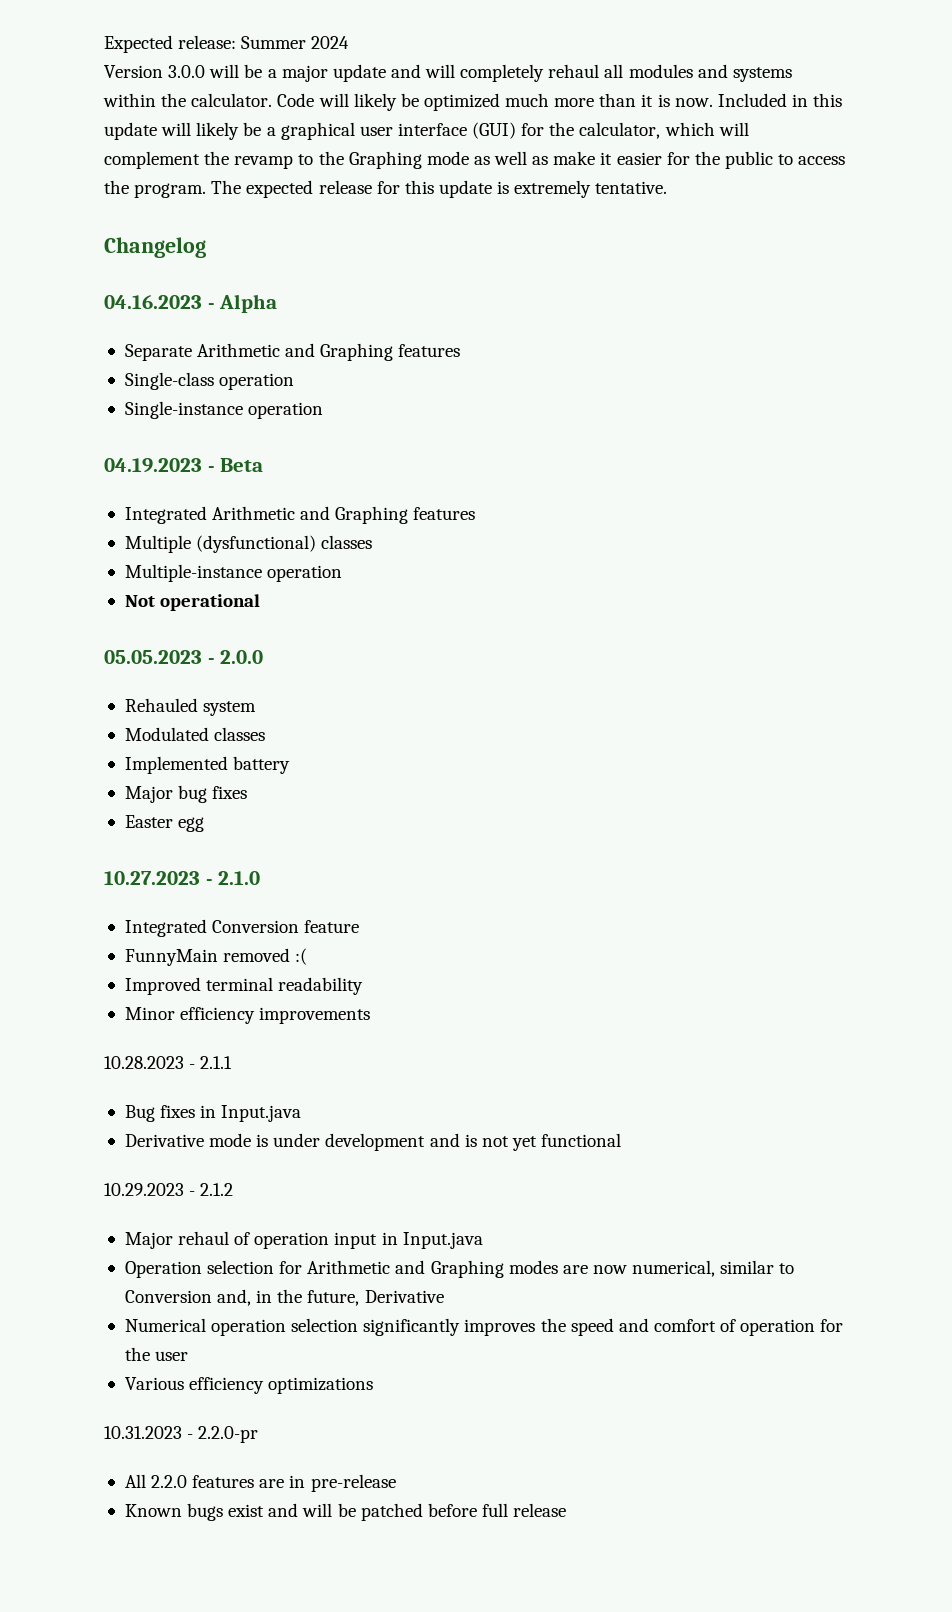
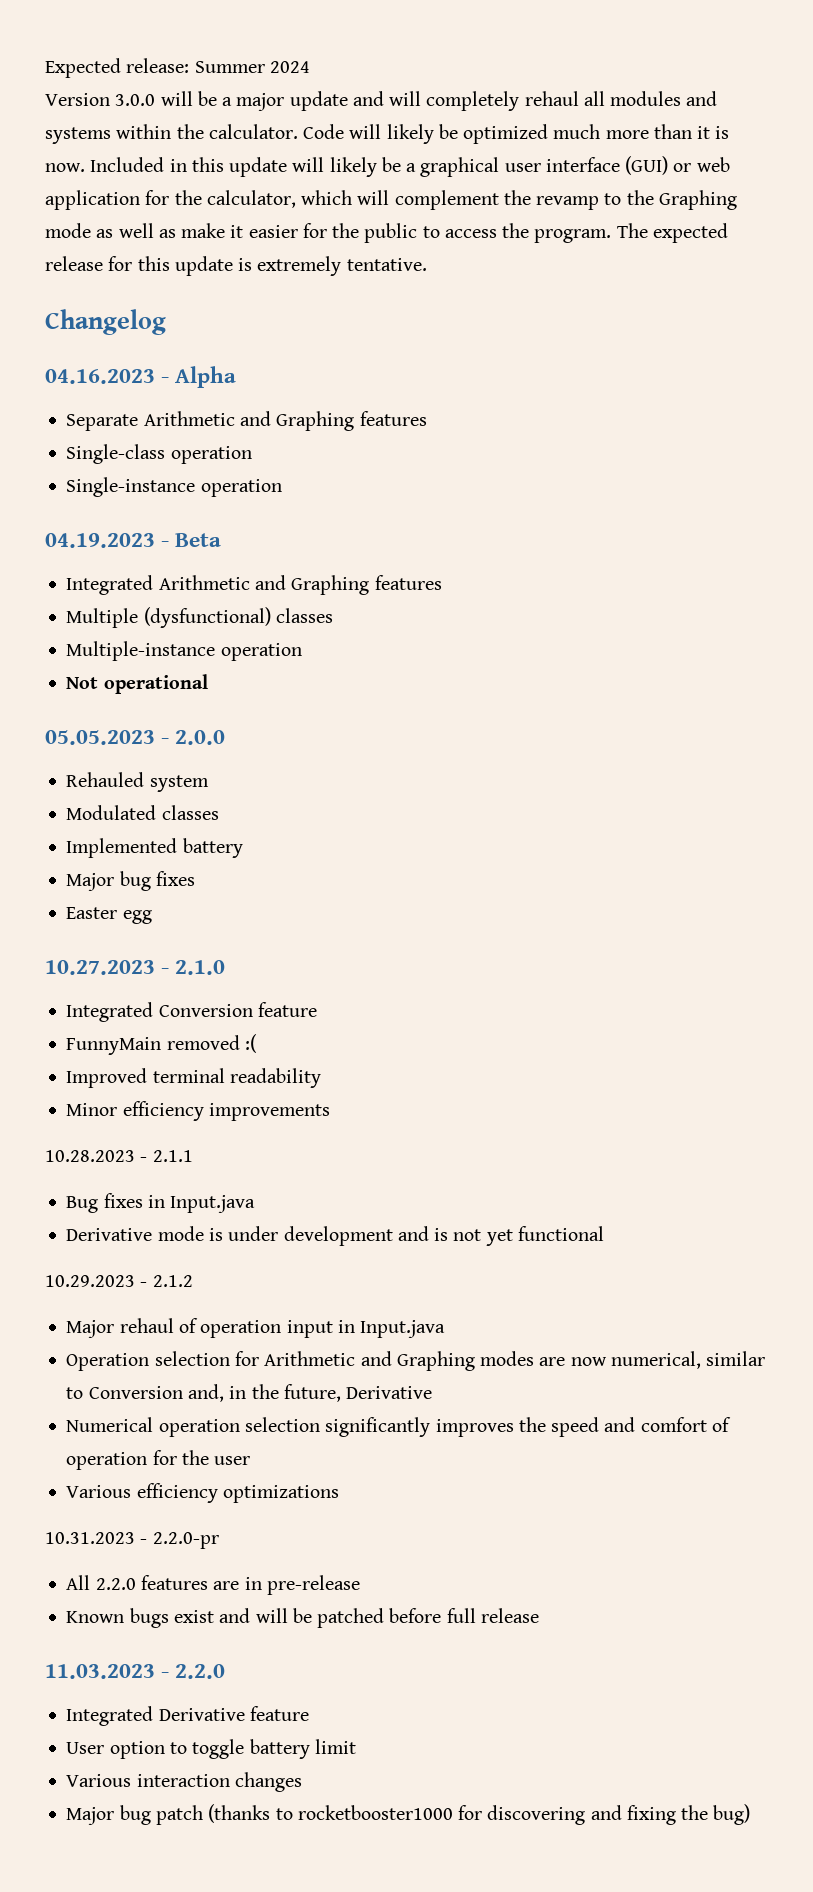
- Included in this update will likely be a graphical user interface (GUI) for the calculator, which will complement the revamp to the Graphing mode as well as make it easier for the public to access the program.
+ Included in this update will likely be a graphical user interface (GUI) or web application for the calculator, which will complement the revamp to the Graphing mode as well as make it easier for the public to access the program.
+ 11.03.2023 - 2.2.0
+ Integrated Derivative feature
+ User option to toggle battery limit
+ Various interaction changes
+ Major bug patch (thanks to rocketbooster1000 for discovering and fixing the bug)

